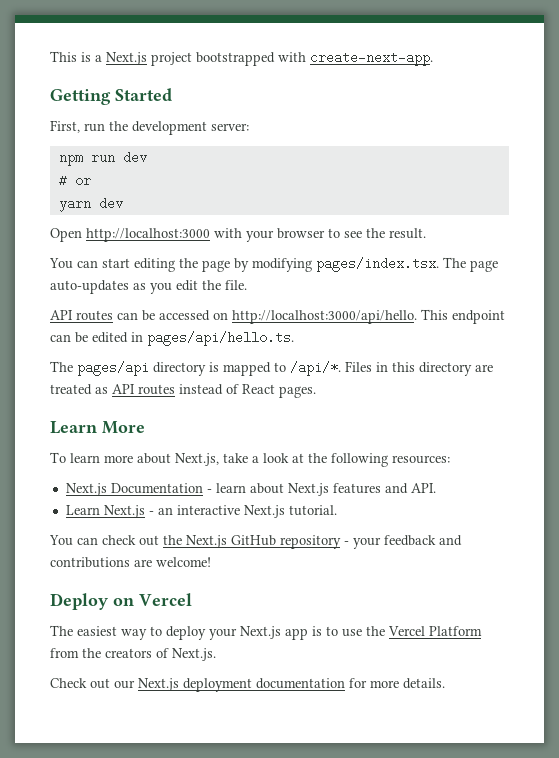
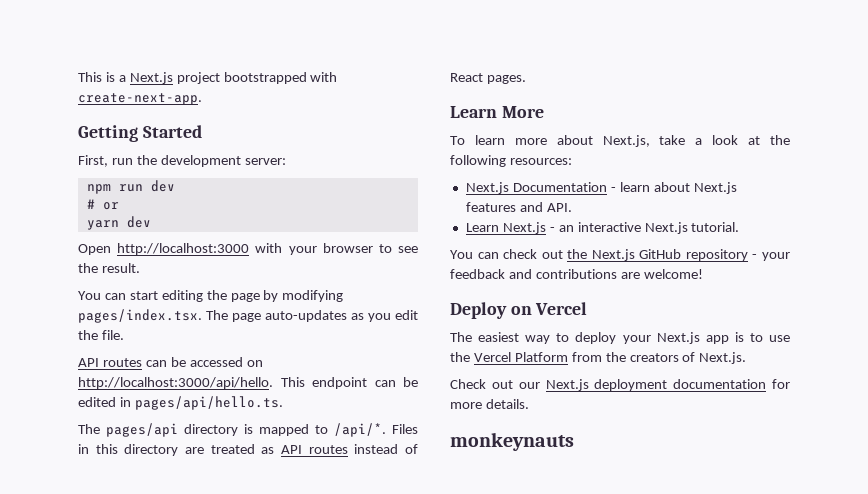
+ monkeynauts

